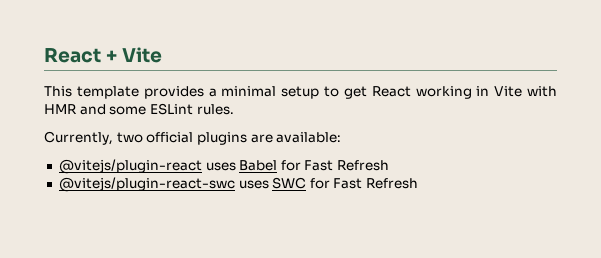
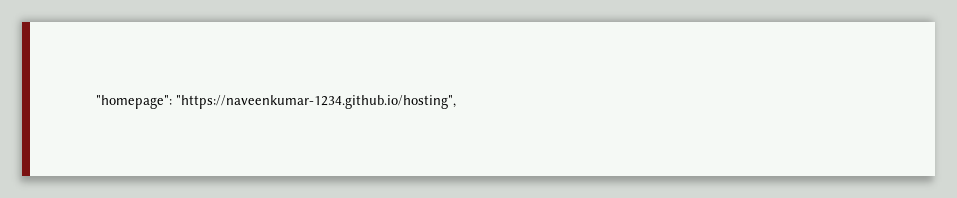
- React + Vite
- This template provides a minimal setup to get React working in Vite with HMR and some ESLint rules.
- Currently, two official plugins are available:
- @vitejs/plugin-react uses Babel for Fast Refresh
- @vitejs/plugin-react-swc uses SWC for Fast Refresh
+ "homepage": "https://naveenkumar-1234.github.io/hosting",

